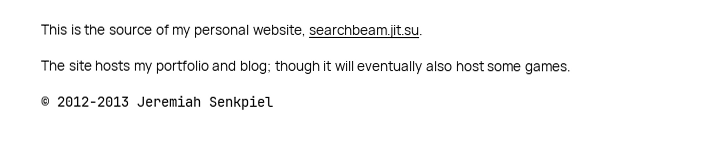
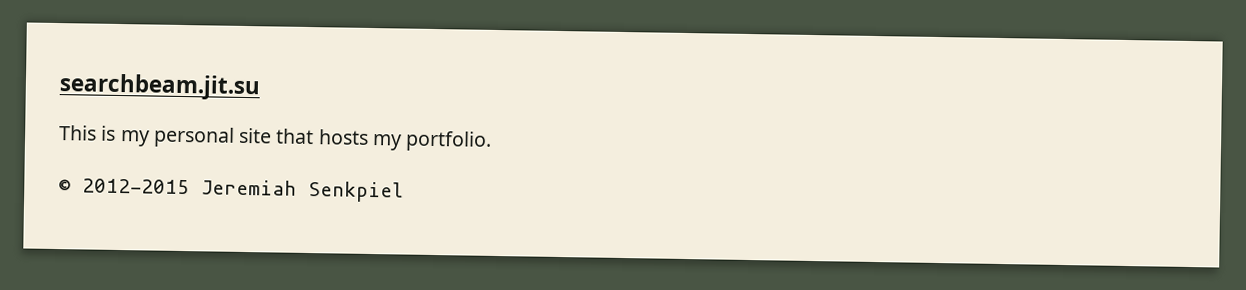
+ searchbeam.jit.su
- This is the source of my personal website, searchbeam.jit.su.
- The site hosts my portfolio and blog; though it will eventually also host some games.
+ This is my personal site that hosts my portfolio.
- © 2012-2013 Jeremiah Senkpiel
+ © 2012-2015 Jeremiah Senkpiel

